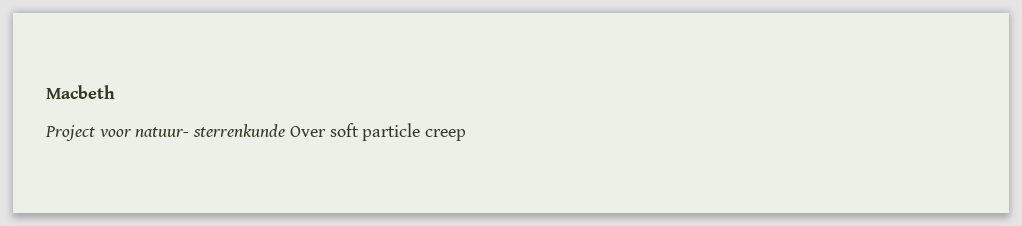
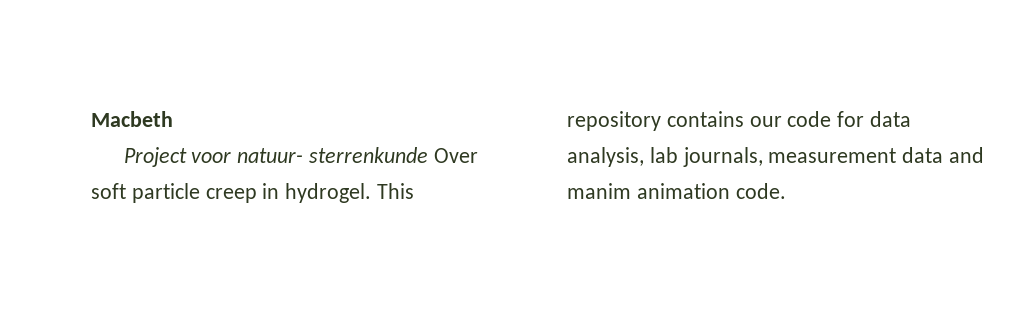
- Project voor natuur- sterrenkunde Over soft particle creep
+ Project voor natuur- sterrenkunde Over soft particle creep in hydrogel. This repository contains our code for data analysis, lab journals, measurement data and manim animation code.

